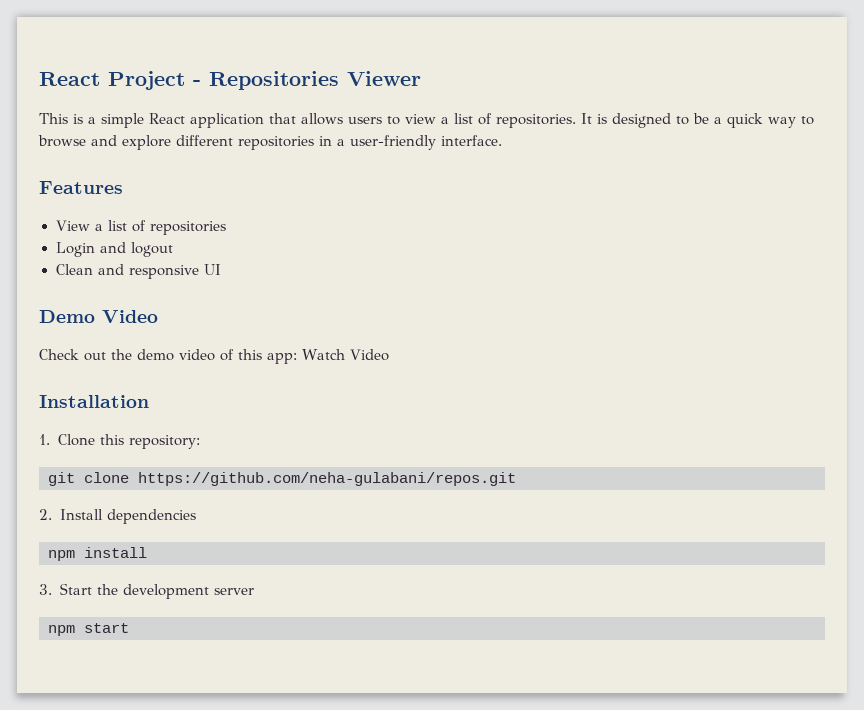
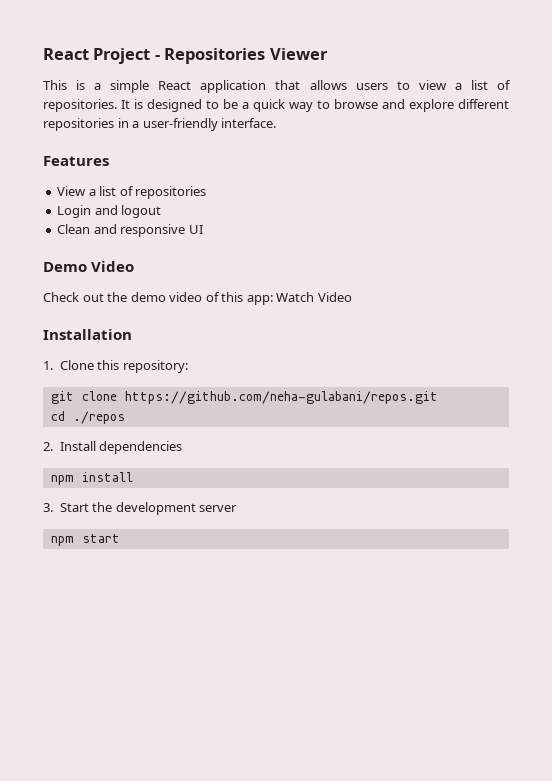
+ cd ./repos

